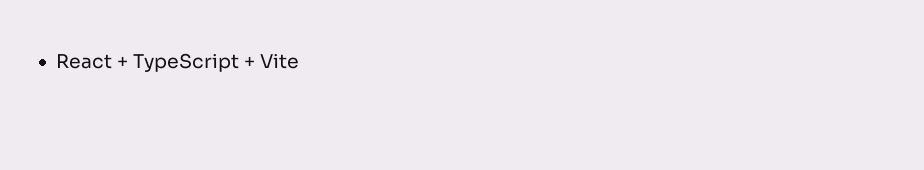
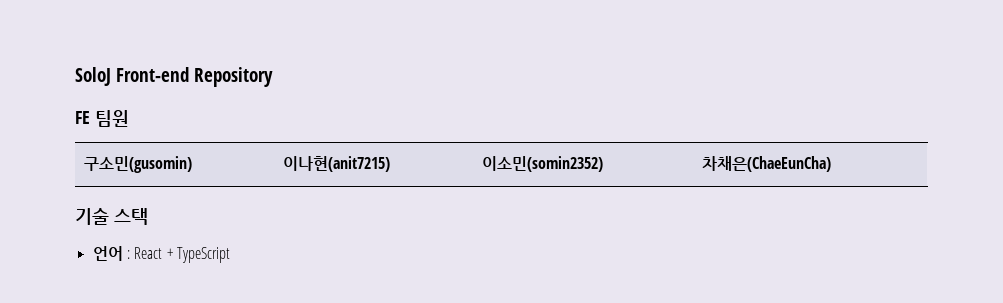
- React + TypeScript + Vite
+ SoloJ Front-end Repository
+ FE 팀원
+ 구소민(gusomin) | 이나현(anit7215) | 이소민(somin2352) | 차채은(ChaeEunCha)
+ 기술 스택
+ 언어 : React + TypeScript

